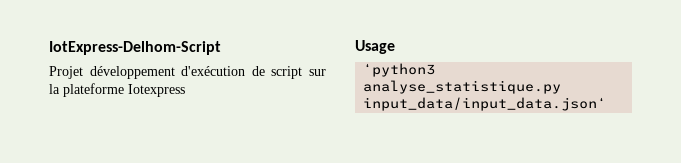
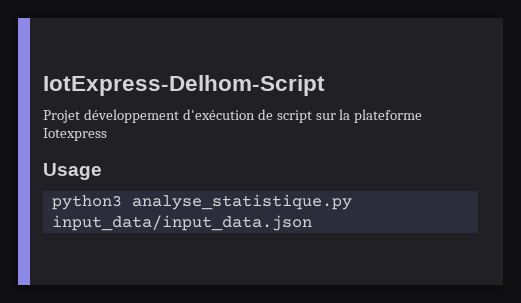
- ‘python3 analyse_statistique.py input_data/input_data.json‘
+ python3 analyse_statistique.py input_data/input_data.json

